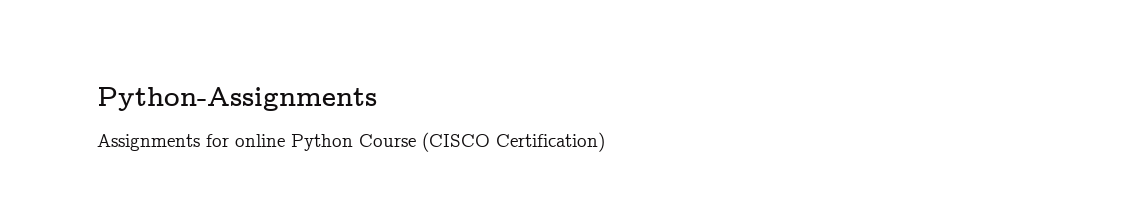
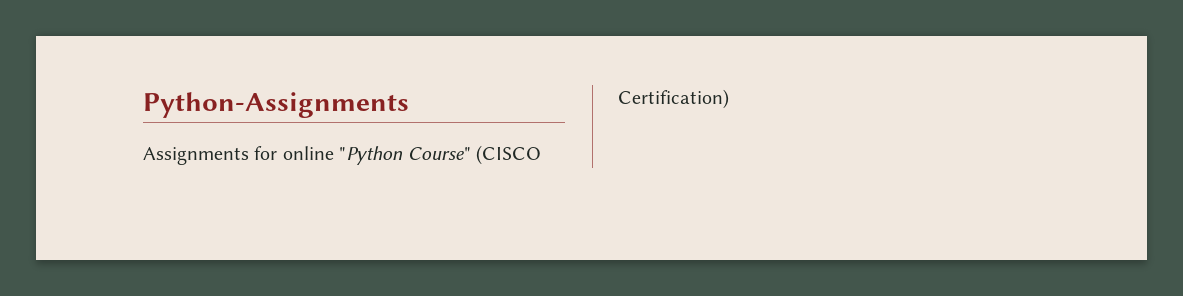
- Assignments for online Python Course (CISCO Certification)
+ Assignments for online "Python Course" (CISCO Certification)

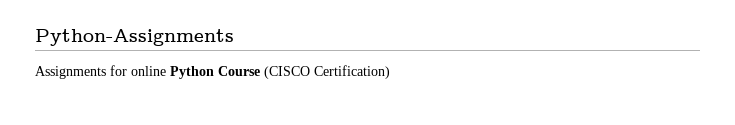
- Assignments for online "Python Course" (CISCO Certification)
+ Assignments for online Python Course (CISCO Certification)

